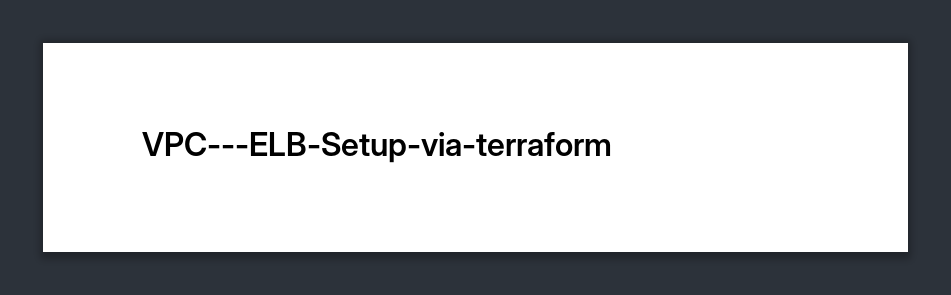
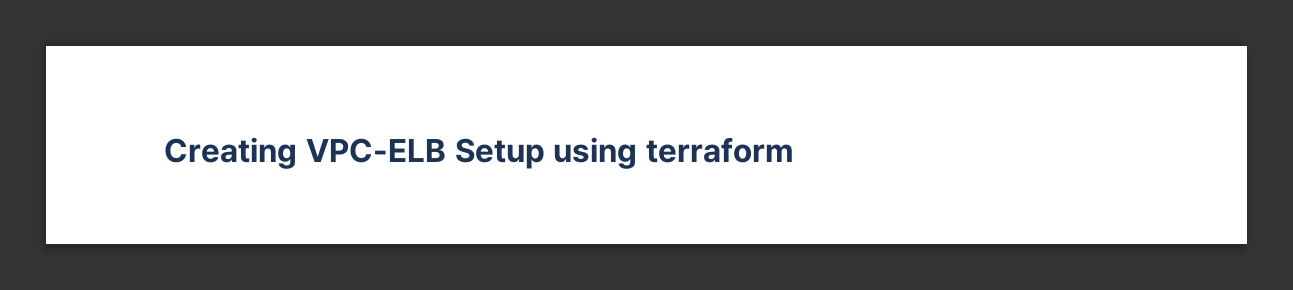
- VPC---ELB-Setup-via-terraform
+ Creating VPC-ELB Setup using terraform

